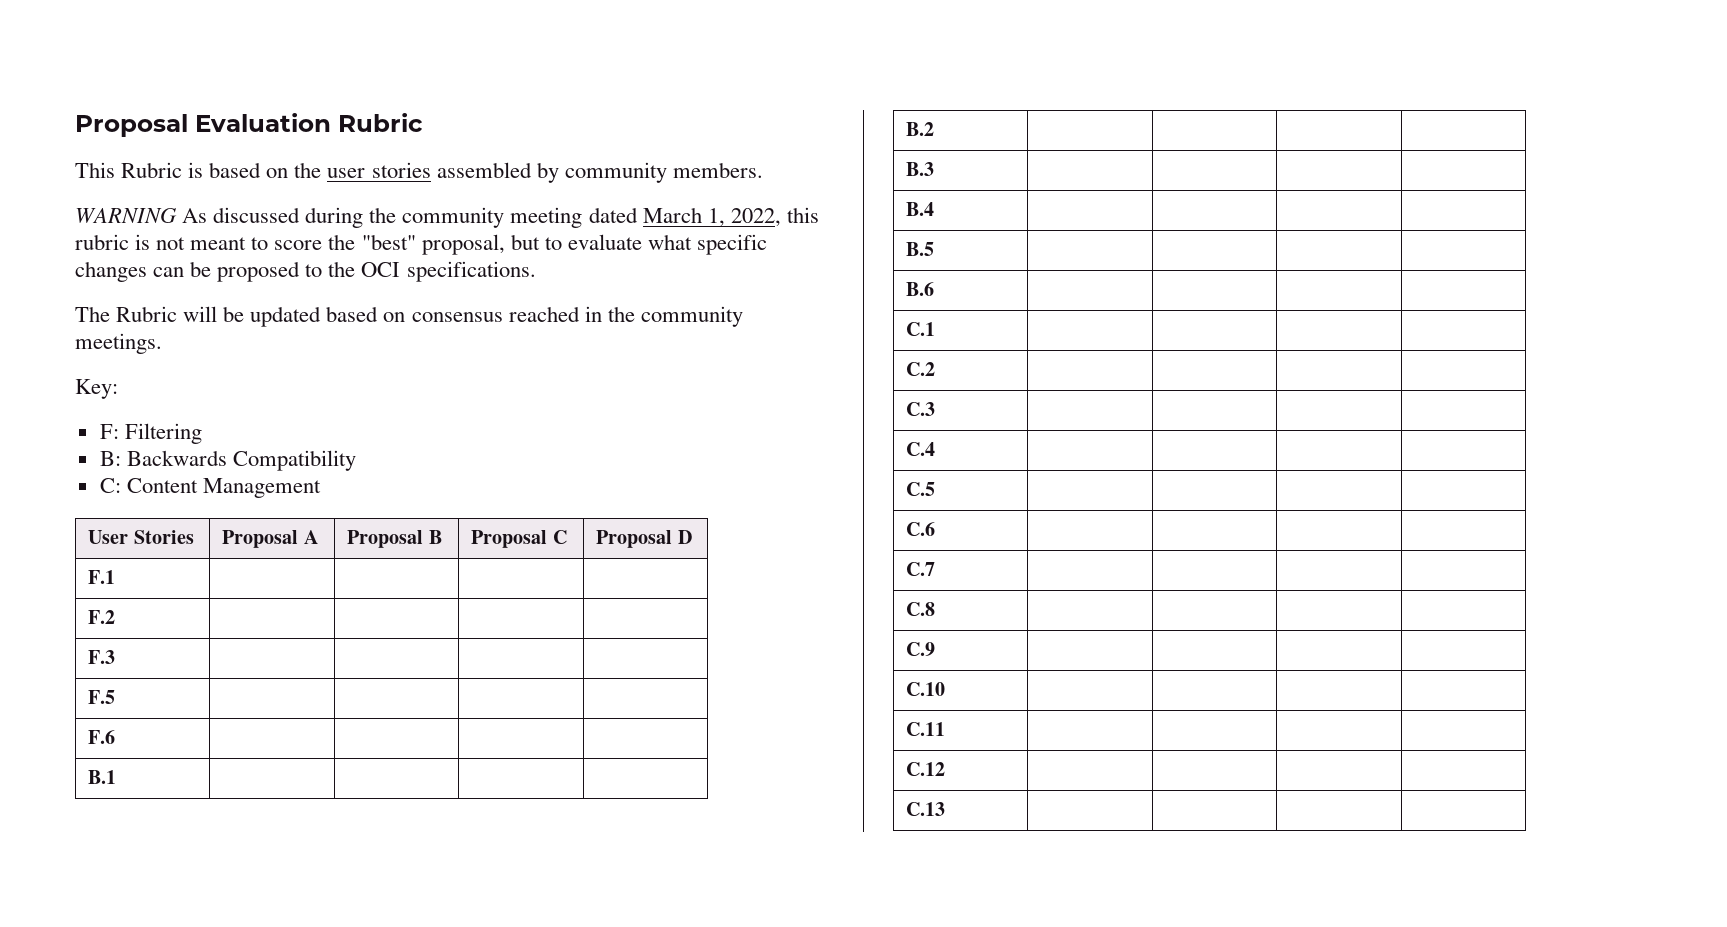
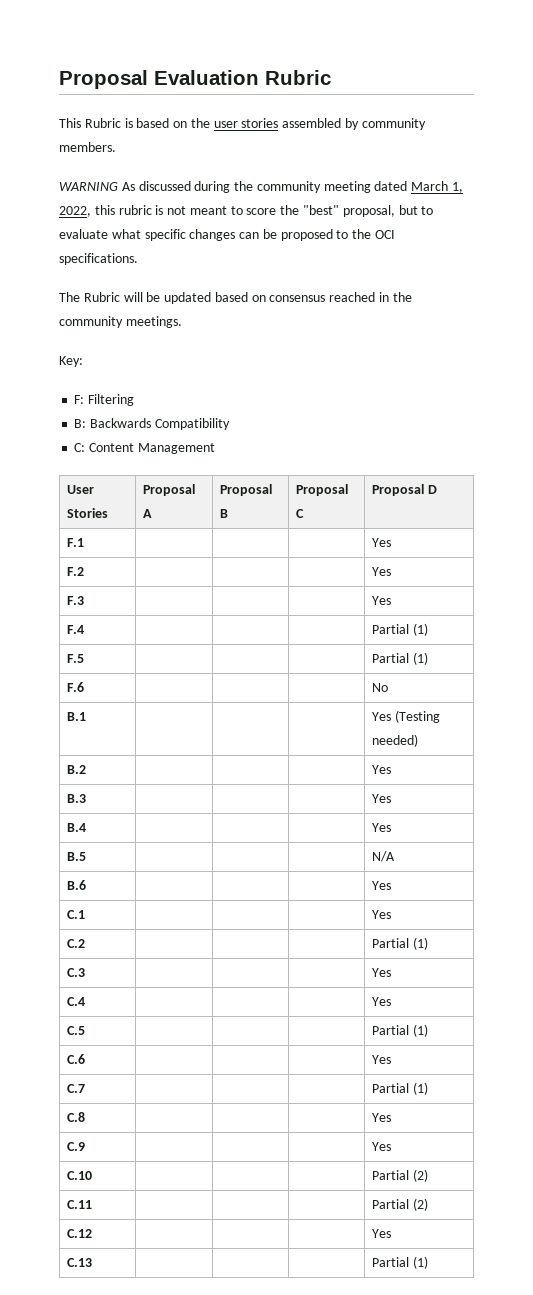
- F.1 | | | |
+ F.1 | | | | Yes
- F.2 | | | |
+ F.2 | | | | Yes
- F.3 | | | |
+ F.3 | | | | Yes
+ F.4 | | | | Partial (1)
- F.5 | | | |
+ F.5 | | | | Partial (1)
- F.6 | | | |
+ F.6 | | | | No
- B.1 | | | |
+ B.1 | | | | Yes (Testing needed)
- B.2 | | | |
+ B.2 | | | | Yes
- B.3 | | | |
+ B.3 | | | | Yes
- B.4 | | | |
+ B.4 | | | | Yes
- B.5 | | | |
+ B.5 | | | | N/A
- B.6 | | | |
+ B.6 | | | | Yes
- C.1 | | | |
+ C.1 | | | | Yes
- C.2 | | | |
+ C.2 | | | | Partial (1)
- C.3 | | | |
+ C.3 | | | | Yes
- C.4 | | | |
+ C.4 | | | | Yes
- C.5 | | | |
+ C.5 | | | | Partial (1)
- C.6 | | | |
+ C.6 | | | | Yes
- C.7 | | | |
+ C.7 | | | | Partial (1)
- C.8 | | | |
+ C.8 | | | | Yes
- C.9 | | | |
+ C.9 | | | | Yes
- C.10 | | | |
+ C.10 | | | | Partial (2)
- C.11 | | | |
+ C.11 | | | | Partial (2)
- C.12 | | | |
+ C.12 | | | | Yes
- C.13 | | | |
+ C.13 | | | | Partial (1)

